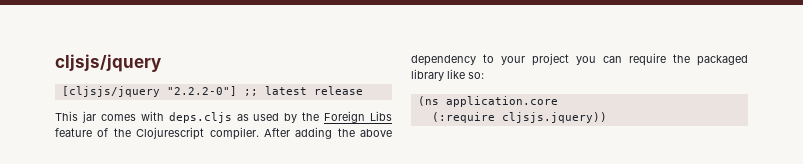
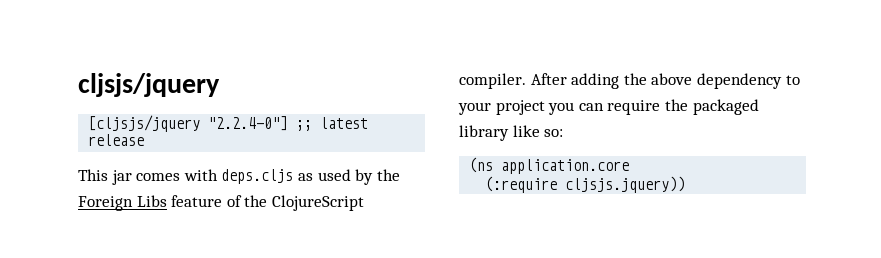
- [cljsjs/jquery "2.2.2-0"] ;; latest release
+ [cljsjs/jquery "2.2.4-0"] ;; latest release
- This jar comes with deps.cljs as used by the Foreign Libs feature of the Clojurescript compiler.
+ This jar comes with deps.cljs as used by the Foreign Libs feature of the ClojureScript compiler.

